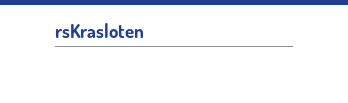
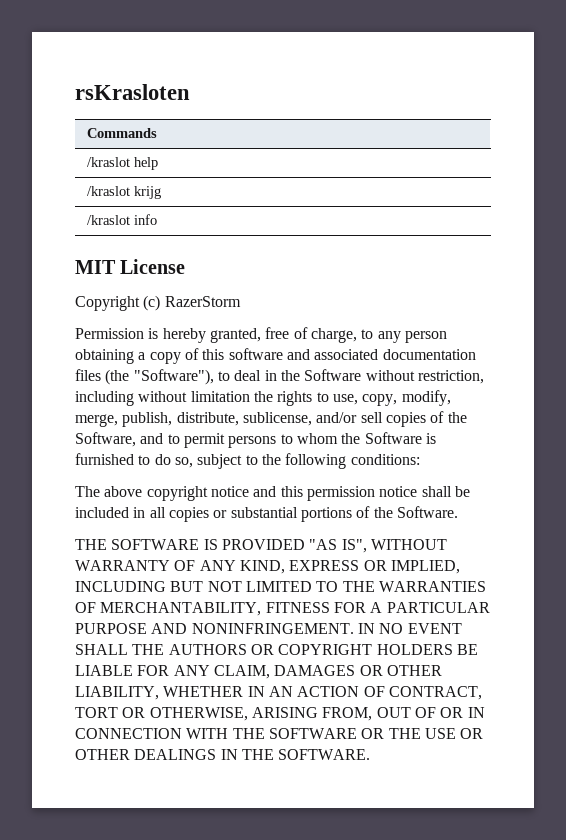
+ Commands
+ /kraslot help
+ /kraslot krijg
+ /kraslot info
+ MIT License
+ Copyright (c) RazerStorm
+ Permission is hereby granted, free of charge, to any person obtaining a copy of this software and associated documentation files (the "Software"), to deal in the Software without restriction, including without limitation the rights to use, copy, modify, merge, publish, distribute, sublicense, and/or sell copies of the Software, and to permit persons to whom the Software is furnished to do so, subject to the following conditions:
+ The above copyright notice and this permission notice shall be included in all copies or substantial portions of the Software.
+ THE SOFTWARE IS PROVIDED "AS IS", WITHOUT WARRANTY OF ANY KIND, EXPRESS OR IMPLIED, INCLUDING BUT NOT LIMITED TO THE WARRANTIES OF MERCHANTABILITY, FITNESS FOR A PARTICULAR PURPOSE AND NONINFRINGEMENT. IN NO EVENT SHALL THE AUTHORS OR COPYRIGHT HOLDERS BE LIABLE FOR ANY CLAIM, DAMAGES OR OTHER LIABILITY, WHETHER IN AN ACTION OF CONTRACT, TORT OR OTHERWISE, ARISING FROM, OUT OF OR IN CONNECTION WITH THE SOFTWARE OR THE USE OR OTHER DEALINGS IN THE SOFTWARE.

